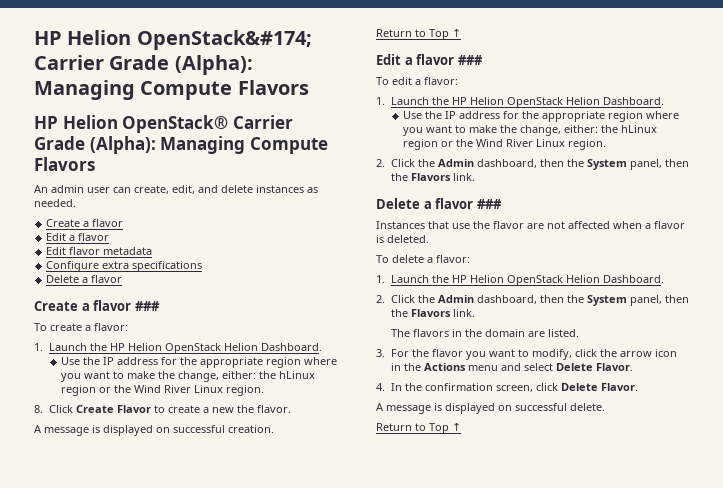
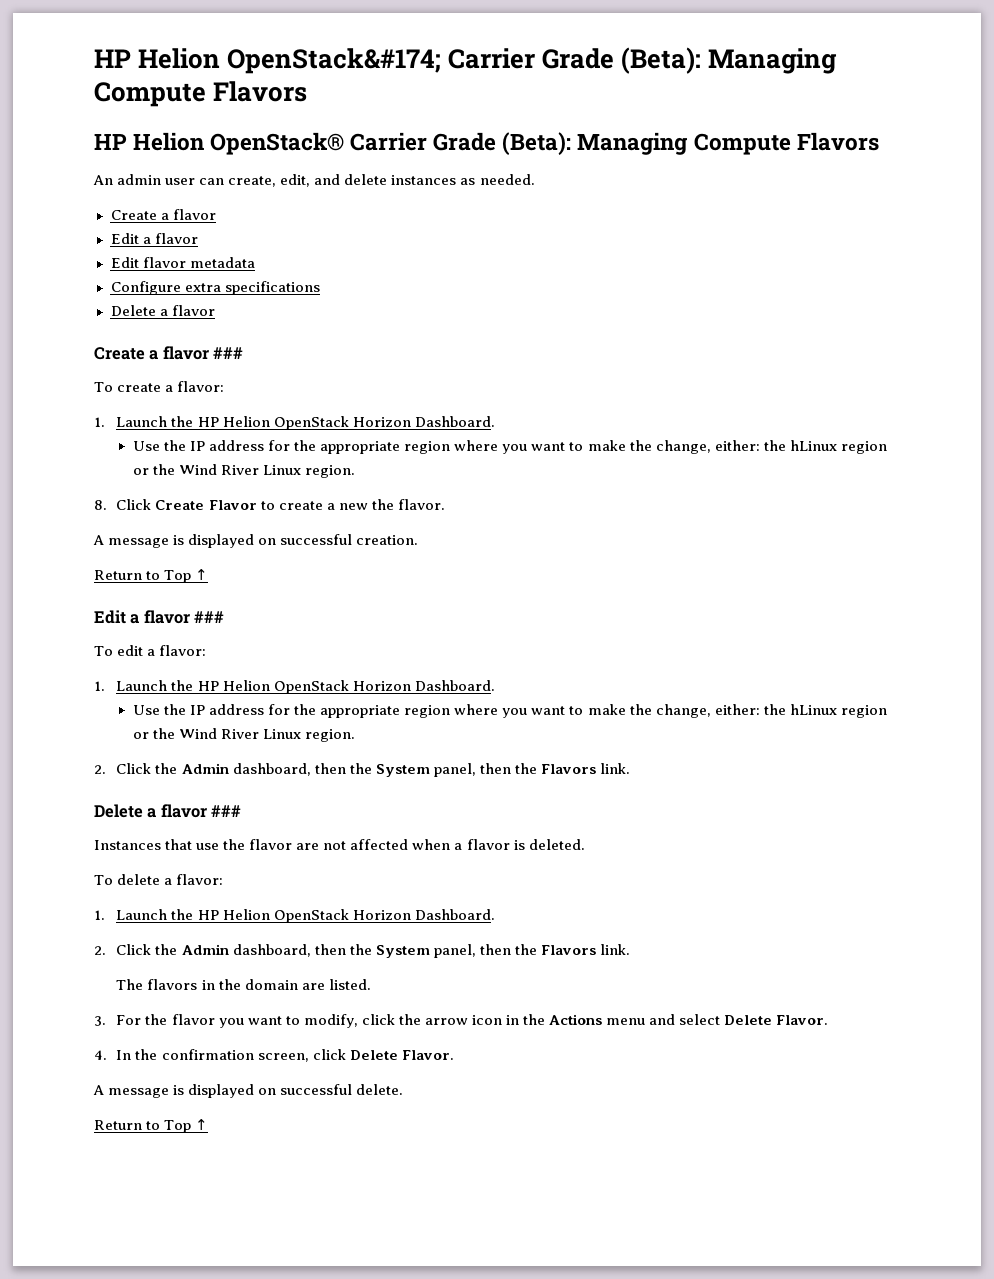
- HP Helion OpenStack&#174; Carrier Grade (Alpha): Managing Compute Flavors
+ HP Helion OpenStack&#174; Carrier Grade (Beta): Managing Compute Flavors
- HP Helion OpenStack® Carrier Grade (Alpha): Managing Compute Flavors
+ HP Helion OpenStack® Carrier Grade (Beta): Managing Compute Flavors
  To create a flavor:
- 1. Launch the HP Helion OpenStack Helion Dashboard.
+ 1. Launch the HP Helion OpenStack Horizon Dashboard.
  To edit a flavor:
- 1. Launch the HP Helion OpenStack Helion Dashboard.
+ 1. Launch the HP Helion OpenStack Horizon Dashboard.
  To delete a flavor:
- 1. Launch the HP Helion OpenStack Helion Dashboard.
+ 1. Launch the HP Helion OpenStack Horizon Dashboard.

